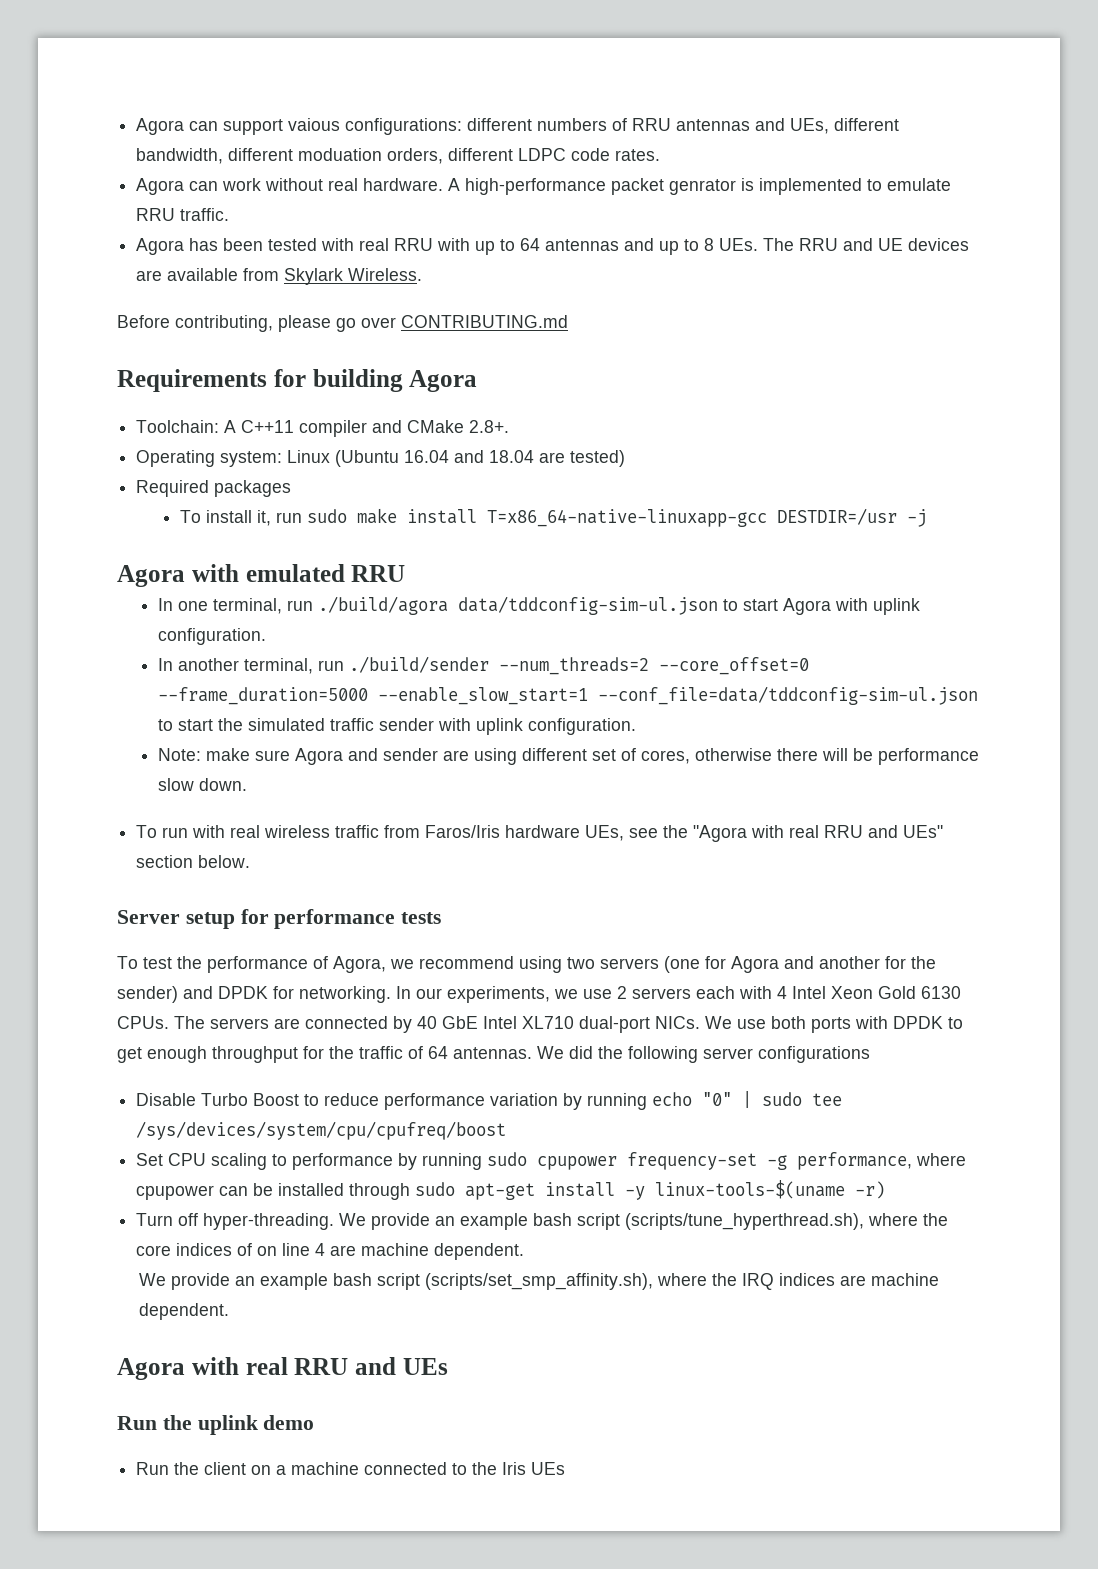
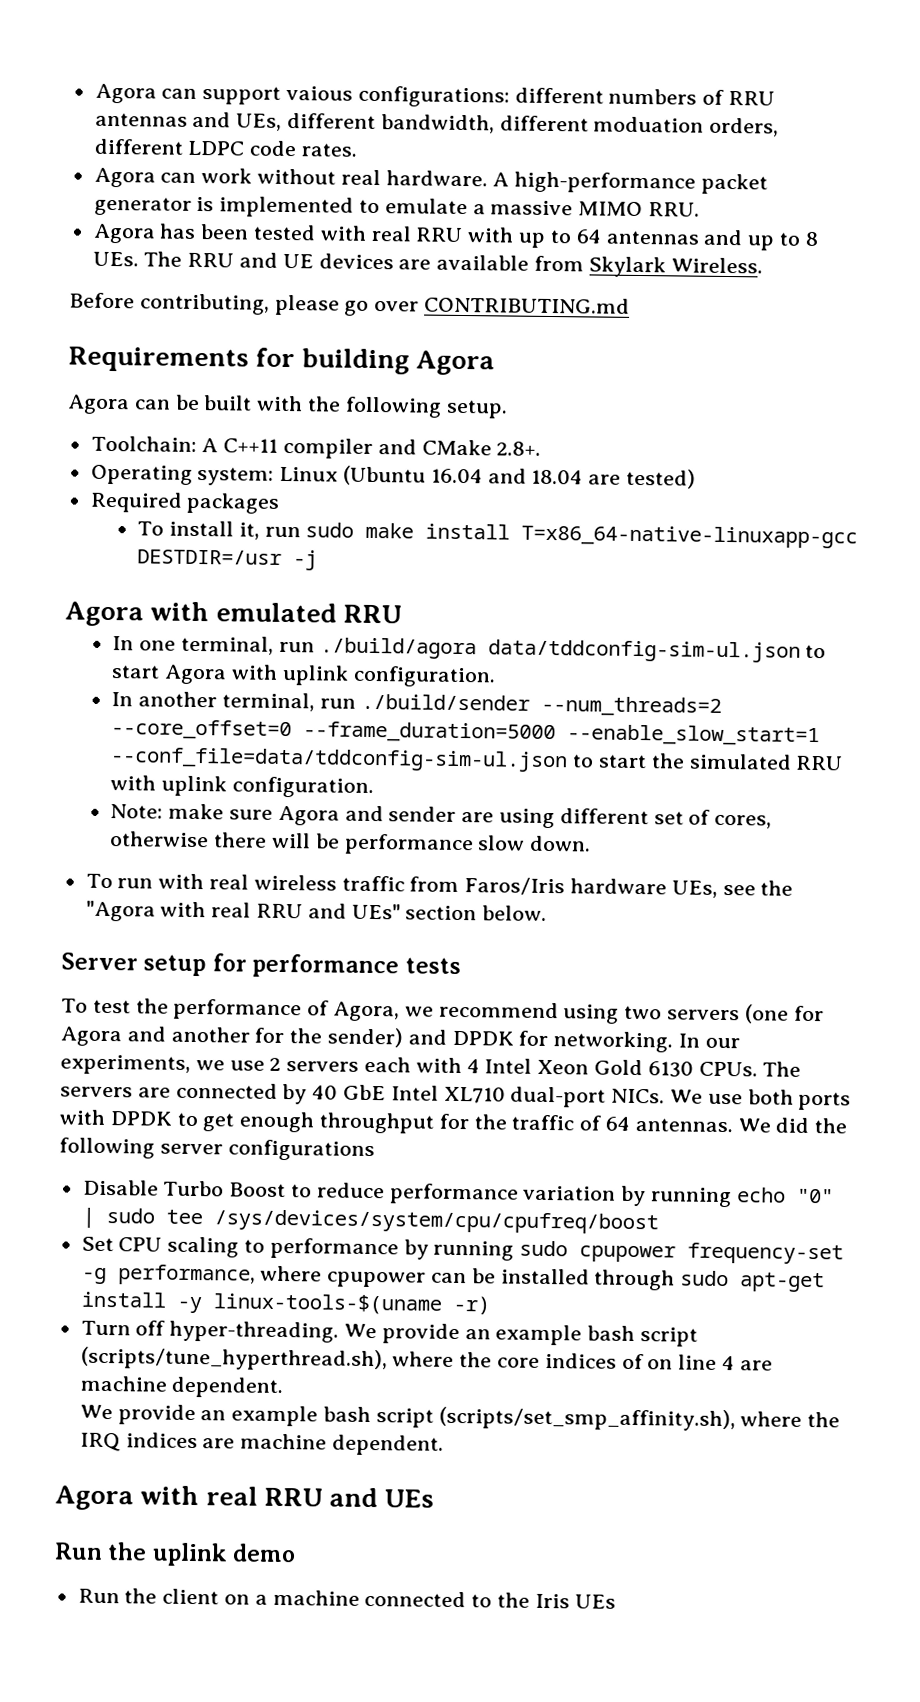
- A high-performance packet genrator is implemented to emulate RRU traffic.
+ A high-performance packet generator is implemented to emulate a massive MIMO RRU.
+ Agora can be built with the following setup.
- In another terminal, run ./build/sender --num_threads=2 --core_offset=0 --frame_duration=5000 --enable_slow_start=1 --conf_file=data/tddconfig-sim-ul.json to start the simulated traffic sender with uplink configuration.
+ In another terminal, run ./build/sender --num_threads=2 --core_offset=0 --frame_duration=5000 --enable_slow_start=1 --conf_file=data/tddconfig-sim-ul.json to start the simulated RRU with uplink configuration.

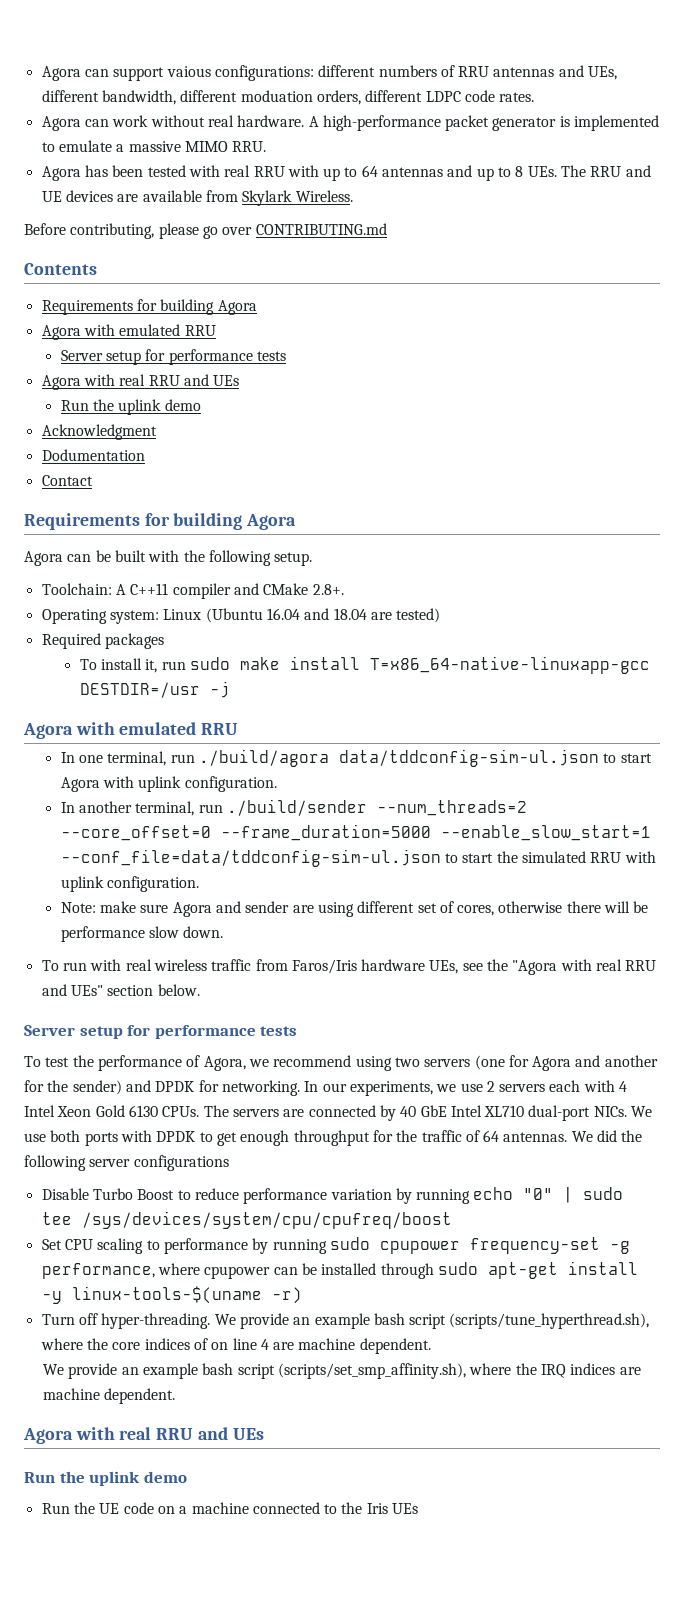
+ Contents
+ Requirements for building Agora
+ Agora with emulated RRU
+ Server setup for performance tests
+ Agora with real RRU and UEs
+ Run the uplink demo
+ Acknowledgment
+ Dodumentation
+ Contact
- Run the client on a machine connected to the Iris UEs
+ Run the UE code on a machine connected to the Iris UEs

